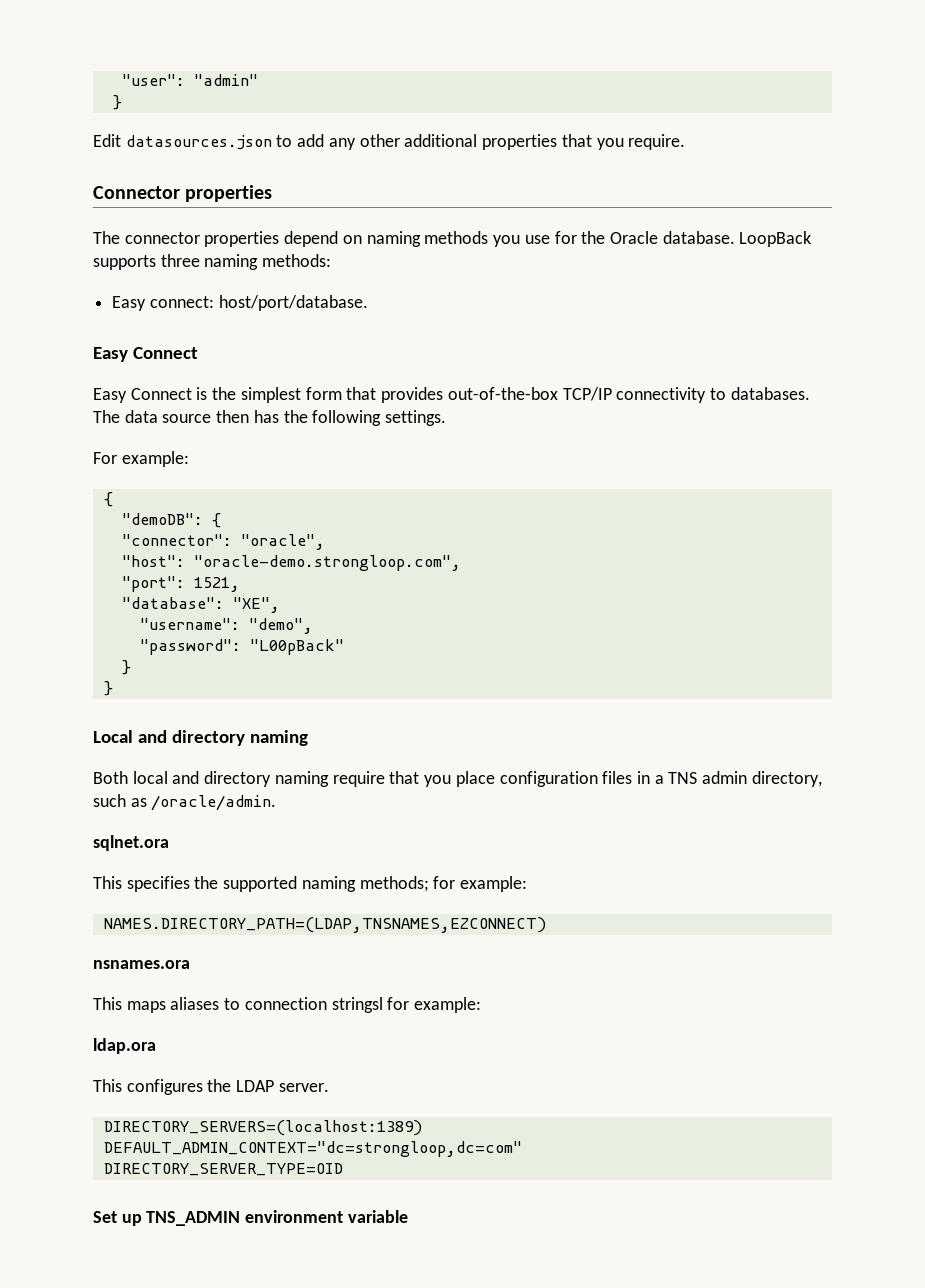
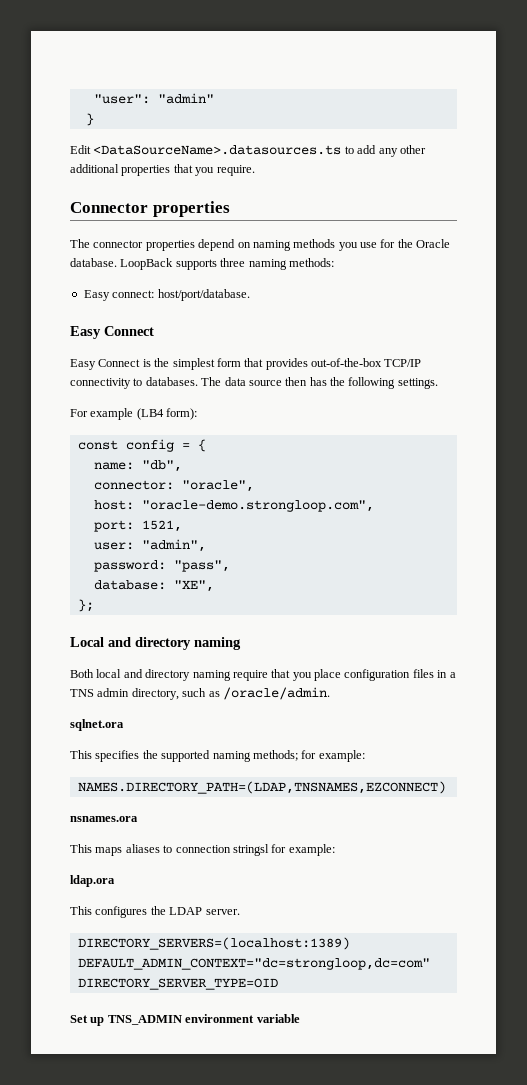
- Edit datasources.json to add any other additional properties that you require.
+ Edit <DataSourceName>.datasources.ts to add any other additional properties that you require.
- For example:
- {
- "demoDB": {
- "connector": "oracle",
+ For example (LB4 form):
+ const config = {
+ name: "db",
+ connector: "oracle",
- "host": "oracle-demo.strongloop.com",
+ host: "oracle-demo.strongloop.com",
- "port": 1521,
+ port: 1521,
- "database": "XE",
- "username": "demo",
- "password": "L00pBack"
- }
- }
+ user: "admin",
+ password: "pass",
+ database: "XE",
+ };

